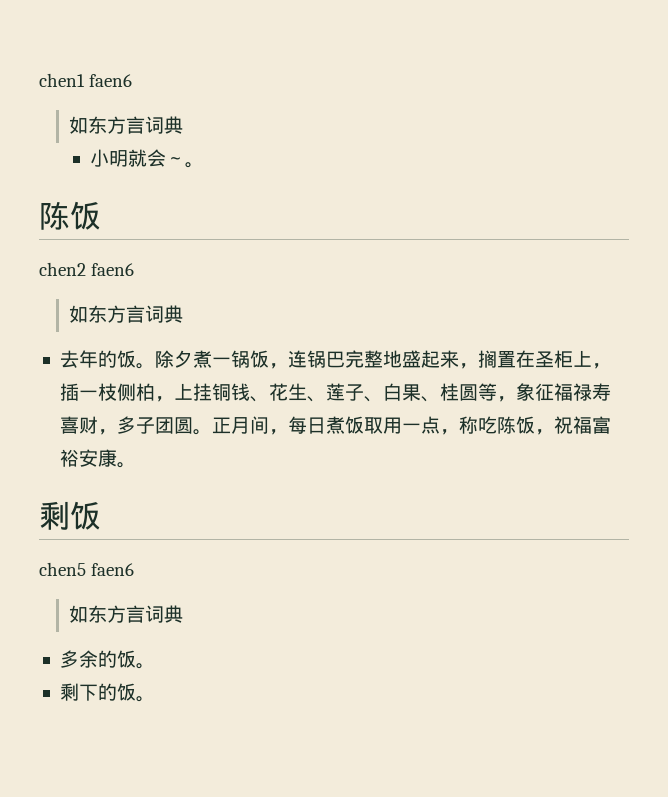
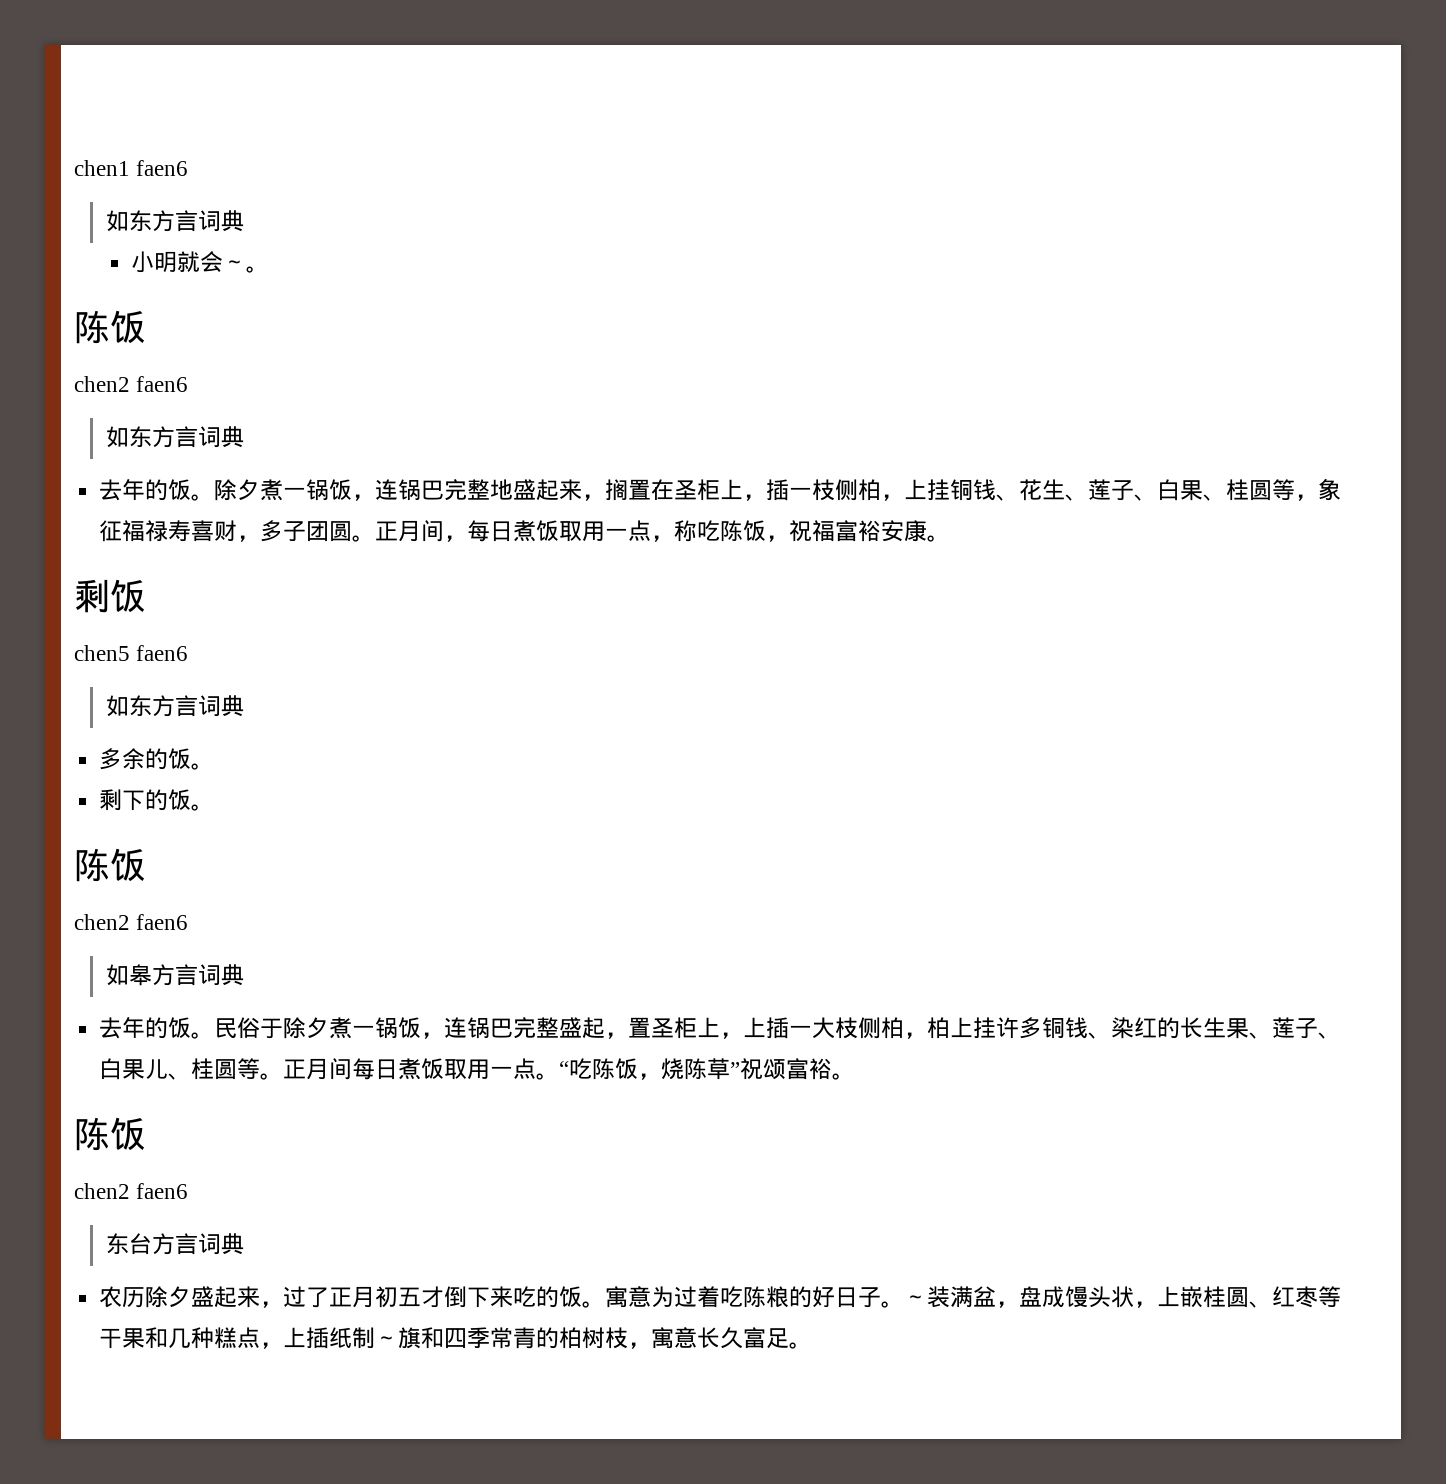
  剩下的饭。
+ 陈饭
+ chen2 faen6
+ 如皋方言词典
+ 去年的饭。民俗于除夕煮一锅饭，连锅巴完整盛起，置圣柜上，上插一大枝侧柏，柏上挂许多铜钱、染红的长生果、莲子、白果儿、桂圆等。正月间每日煮饭取用一点。“吃陈饭，烧陈草”祝颂富裕。
+ 陈饭
+ chen2 faen6
+ 东台方言词典
+ 农历除夕盛起来，过了正月初五才倒下来吃的饭。寓意为过着吃陈粮的好日子。～装满盆，盘成馒头状，上嵌桂圆、红枣等干果和几种糕点，上插纸制～旗和四季常青的柏树枝，寓意长久富足。

